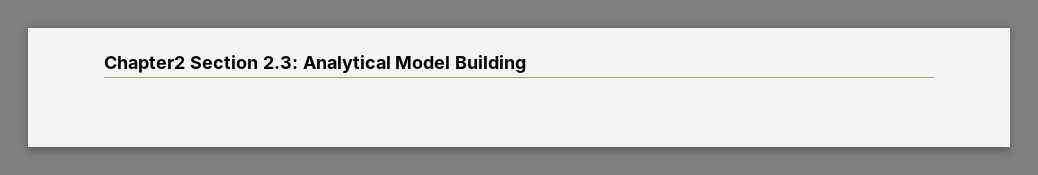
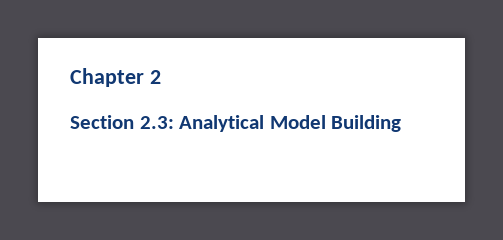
- Chapter2 Section 2.3: Analytical Model Building
+ Chapter 2
+ Section 2.3: Analytical Model Building

